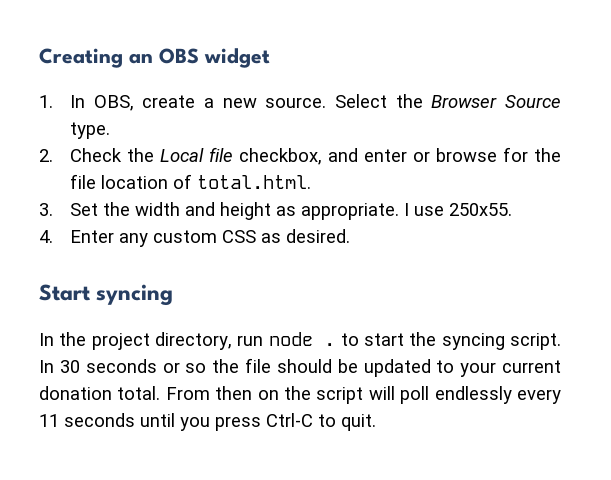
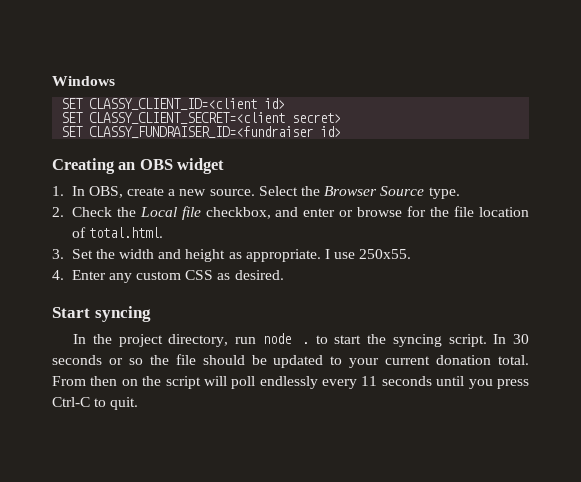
+ Windows
+ SET CLASSY_CLIENT_ID=<client id>
+ SET CLASSY_CLIENT_SECRET=<client secret>
+ SET CLASSY_FUNDRAISER_ID=<fundraiser id>

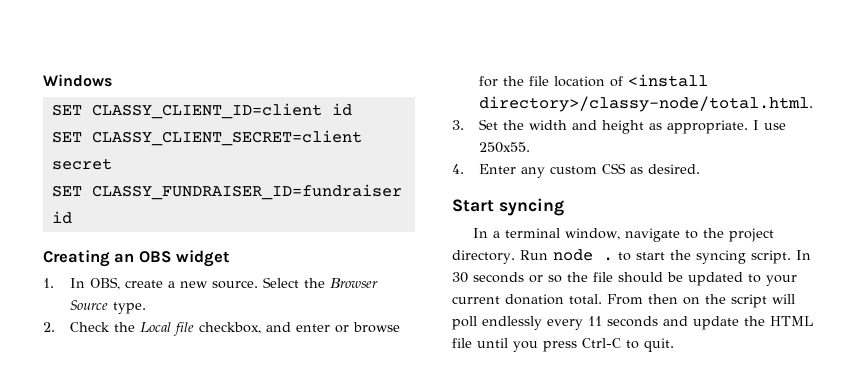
- SET CLASSY_CLIENT_ID=<client id>
- SET CLASSY_CLIENT_SECRET=<client secret>
- SET CLASSY_FUNDRAISER_ID=<fundraiser id>
+ SET CLASSY_CLIENT_ID=client id
+ SET CLASSY_CLIENT_SECRET=client secret
+ SET CLASSY_FUNDRAISER_ID=fundraiser id
- 2. Check the Local file checkbox, and enter or browse for the file location of total.html.
+ 2. Check the Local file checkbox, and enter or browse for the file location of <install directory>/classy-node/total.html.
- In the project directory, run node . to start the syncing script.
+ In a terminal window, navigate to the project directory. Run node . to start the syncing script.
- From then on the script will poll endlessly every 11 seconds until you press Ctrl-C to quit.
+ From then on the script will poll endlessly every 11 seconds and update the HTML file until you press Ctrl-C to quit.

